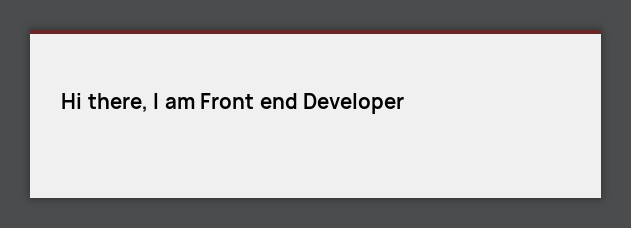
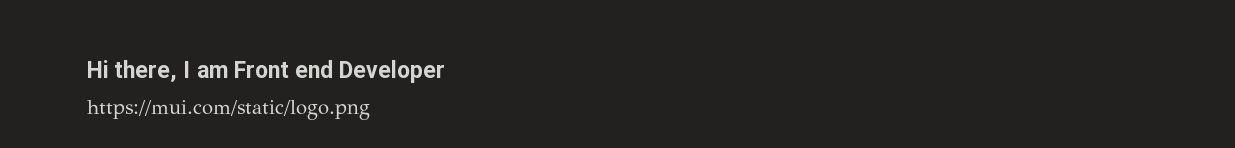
+ https://mui.com/static/logo.png

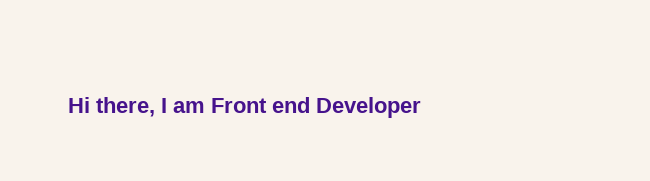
- https://mui.com/static/logo.png

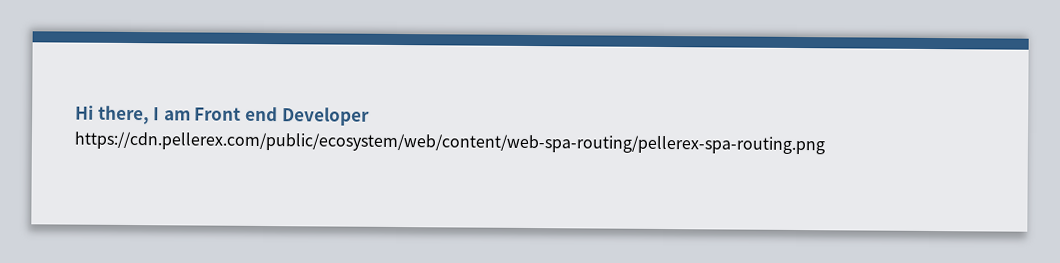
+ https://cdn.pellerex.com/public/ecosystem/web/content/web-spa-routing/pellerex-spa-routing.png

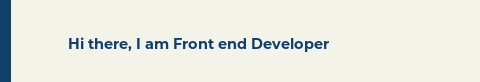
- https://cdn.pellerex.com/public/ecosystem/web/content/web-spa-routing/pellerex-spa-routing.png

